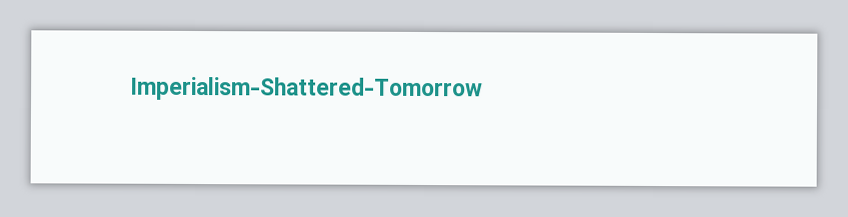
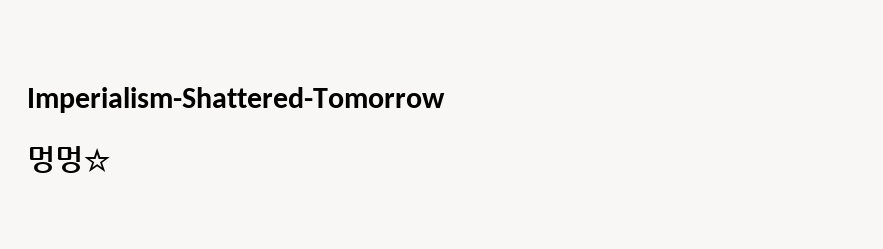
+ 멍멍☆

